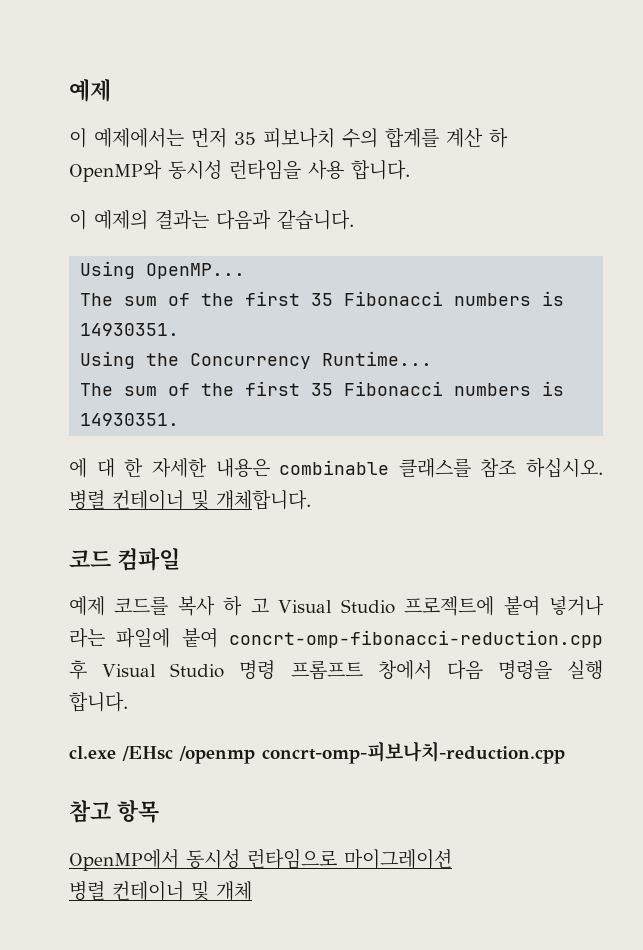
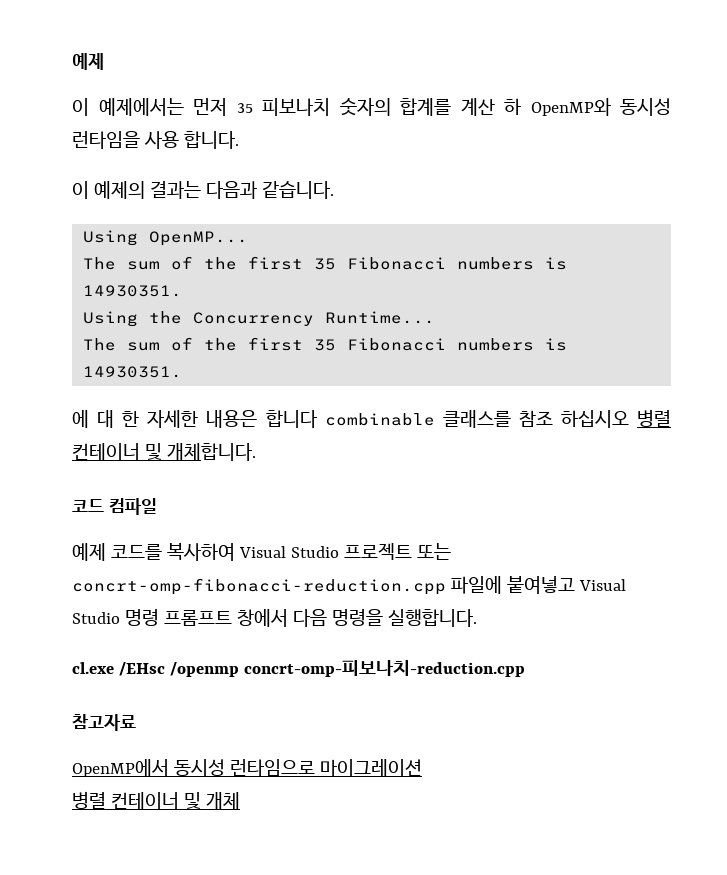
- 이 예제에서는 먼저 35 피보나치 수의 합계를 계산 하 OpenMP와 동시성 런타임을 사용 합니다.
+ 이 예제에서는 먼저 35 피보나치 숫자의 합계를 계산 하 OpenMP와 동시성 런타임을 사용 합니다.
- 에 대 한 자세한 내용은 combinable 클래스를 참조 하십시오. 병렬 컨테이너 및 개체합니다.
+ 에 대 한 자세한 내용은 합니다 combinable 클래스를 참조 하십시오 병렬 컨테이너 및 개체합니다.
- 예제 코드를 복사 하 고 Visual Studio 프로젝트에 붙여 넣거나 라는 파일에 붙여 concrt-omp-fibonacci-reduction.cpp 후 Visual Studio 명령 프롬프트 창에서 다음 명령을 실행 합니다.
+ 예제 코드를 복사하여 Visual Studio 프로젝트 또는 concrt-omp-fibonacci-reduction.cpp 파일에 붙여넣고 Visual Studio 명령 프롬프트 창에서 다음 명령을 실행합니다.
- 참고 항목
+ 참고자료

